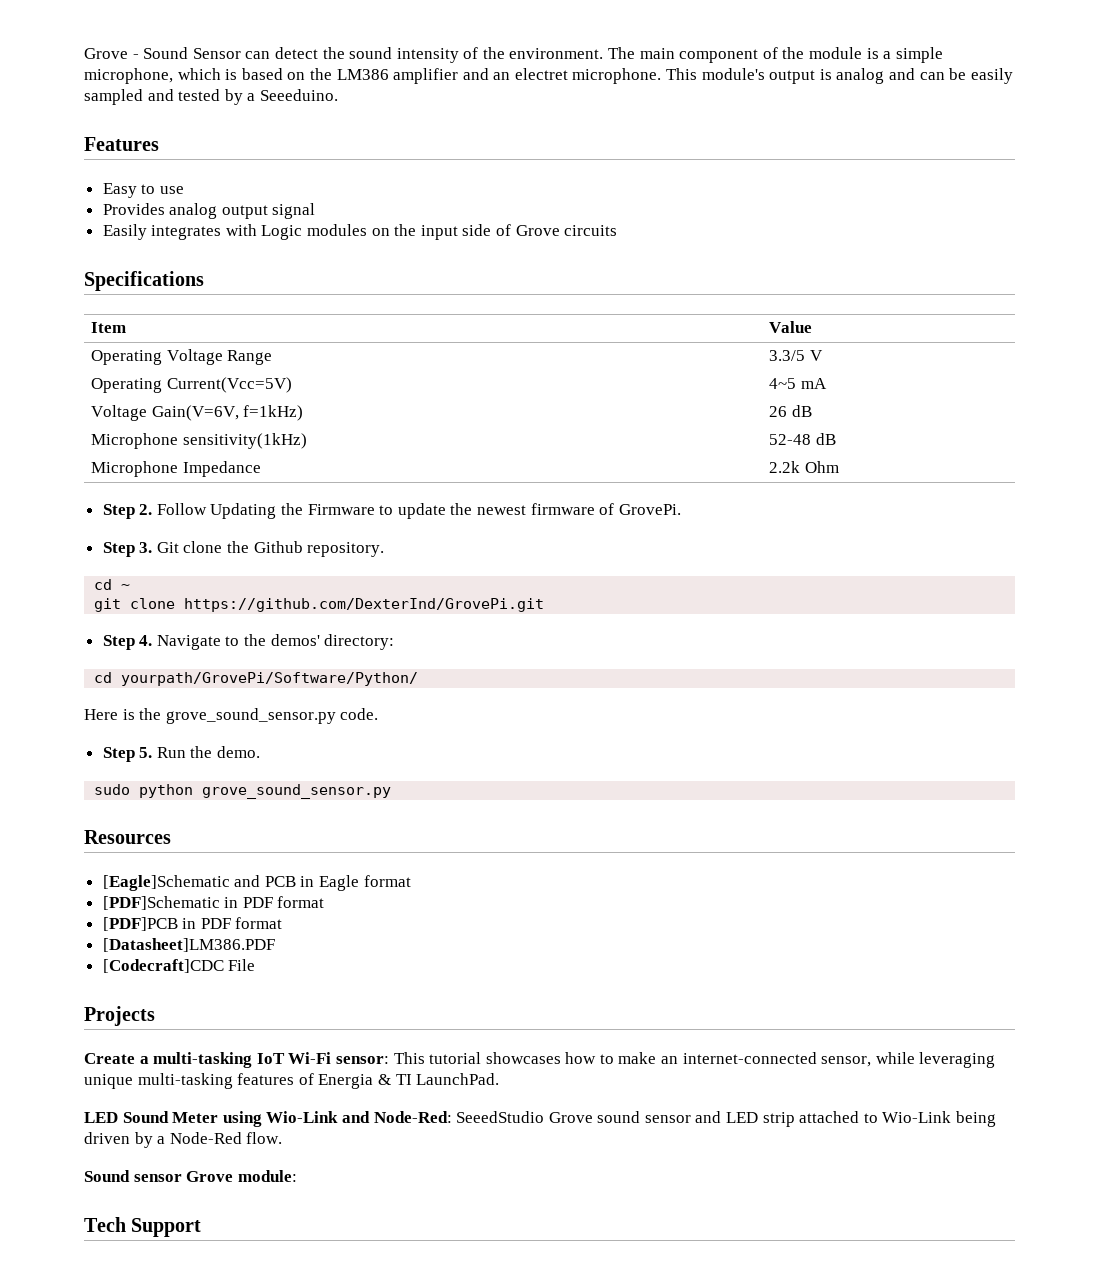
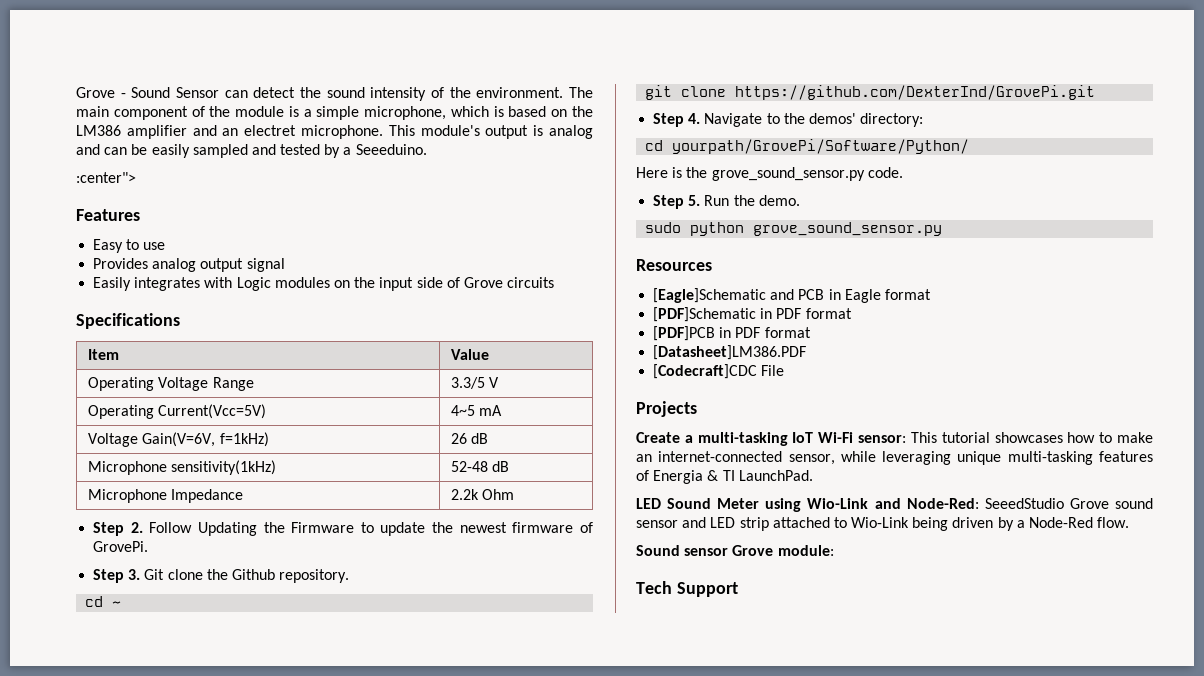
+ :center">

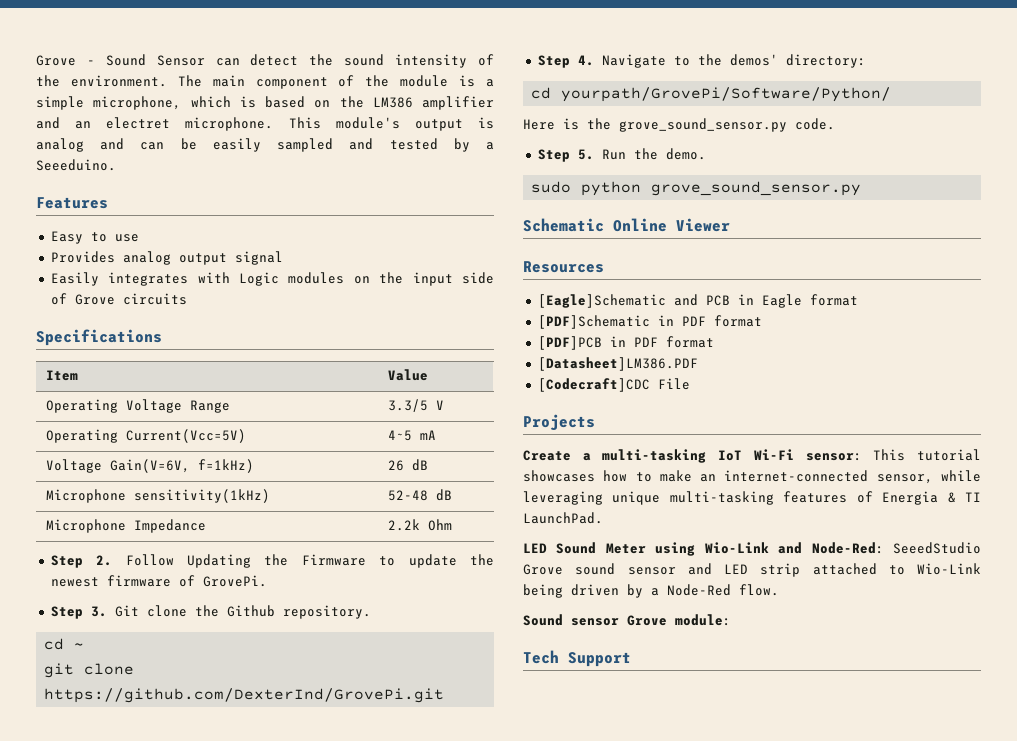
- :center">
+ Schematic Online Viewer

